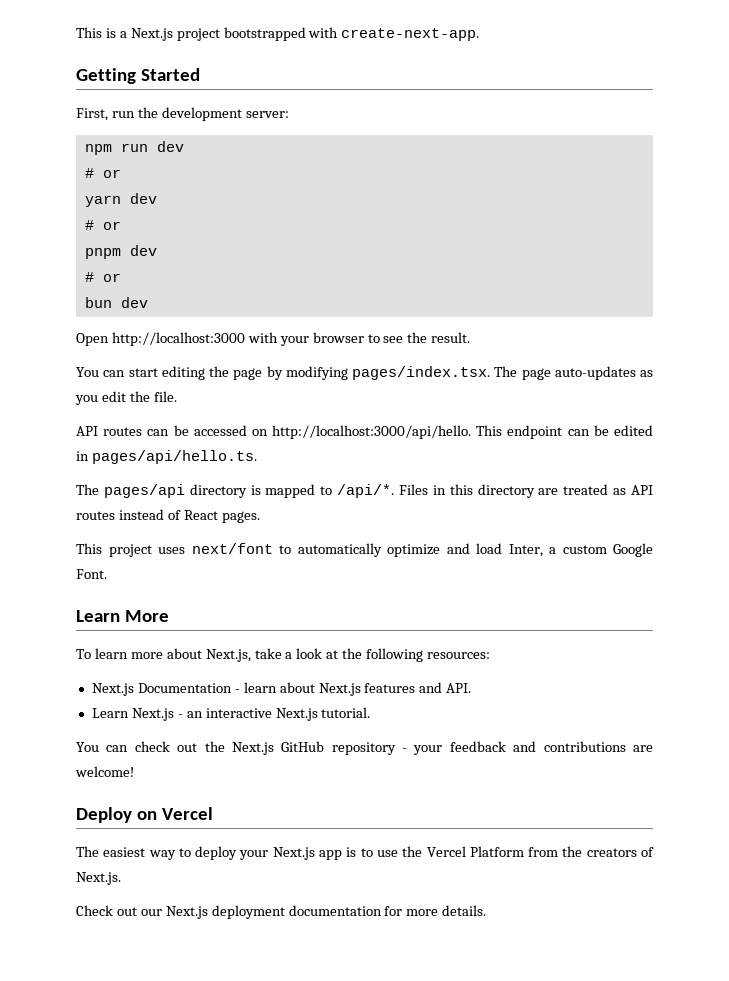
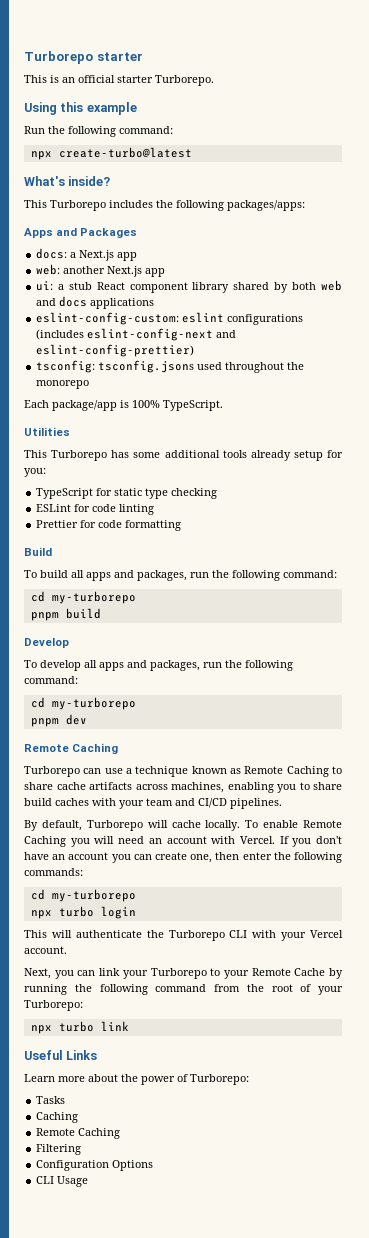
- This is a Next.js project bootstrapped with create-next-app.
- Getting Started
- First, run the development server:
- npm run dev
- # or
- yarn dev
- # or
+ Turborepo starter
+ This is an official starter Turborepo.
+ Using this example
+ Run the following command:
+ npx create-turbo@latest
+ What's inside?
+ This Turborepo includes the following packages/apps:
+ Apps and Packages
+ docs: a Next.js app
+ web: another Next.js app
+ ui: a stub React component library shared by both web and docs applications
+ eslint-config-custom: eslint configurations (includes eslint-config-next and eslint-config-prettier)
+ tsconfig: tsconfig.jsons used throughout the monorepo
+ Each package/app is 100% TypeScript.
+ Utilities
+ This Turborepo has some additional tools already setup for you:
+ TypeScript for static type checking
+ ESLint for code linting
+ Prettier for code formatting
+ Build
+ To build all apps and packages, run the following command:
+ cd my-turborepo
+ pnpm build
+ Develop
+ To develop all apps and packages, run the following command:
+ cd my-turborepo
  pnpm dev
- # or
- bun dev
- Open http://localhost:3000 with your browser to see the result.
- You can start editing the page by modifying pages/index.tsx. The page auto-updates as you edit the file.
- API routes can be accessed on http://localhost:3000/api/hello. This endpoint can be edited in pages/api/hello.ts.
- The pages/api directory is mapped to /api/*. Files in this directory are treated as API routes instead of React pages.
- This project uses next/font to automatically optimize and load Inter, a custom Google Font.
- Learn More
- To learn more about Next.js, take a look at the following resources:
- Next.js Documentation - learn about Next.js features and API.
- Learn Next.js - an interactive Next.js tutorial.
- You can check out the Next.js GitHub repository - your feedback and contributions are welcome!
- Deploy on Vercel
- The easiest way to deploy your Next.js app is to use the Vercel Platform from the creators of Next.js.
- Check out our Next.js deployment documentation for more details.
+ Remote Caching
+ Turborepo can use a technique known as Remote Caching to share cache artifacts across machines, enabling you to share build caches with your team and CI/CD pipelines.
+ By default, Turborepo will cache locally. To enable Remote Caching you will need an account with Vercel. If you don't have an account you can create one, then enter the following commands:
+ cd my-turborepo
+ npx turbo login
+ This will authenticate the Turborepo CLI with your Vercel account.
+ Next, you can link your Turborepo to your Remote Cache by running the following command from the root of your Turborepo:
+ npx turbo link
+ Useful Links
+ Learn more about the power of Turborepo:
+ Tasks
+ Caching
+ Remote Caching
+ Filtering
+ Configuration Options
+ CLI Usage

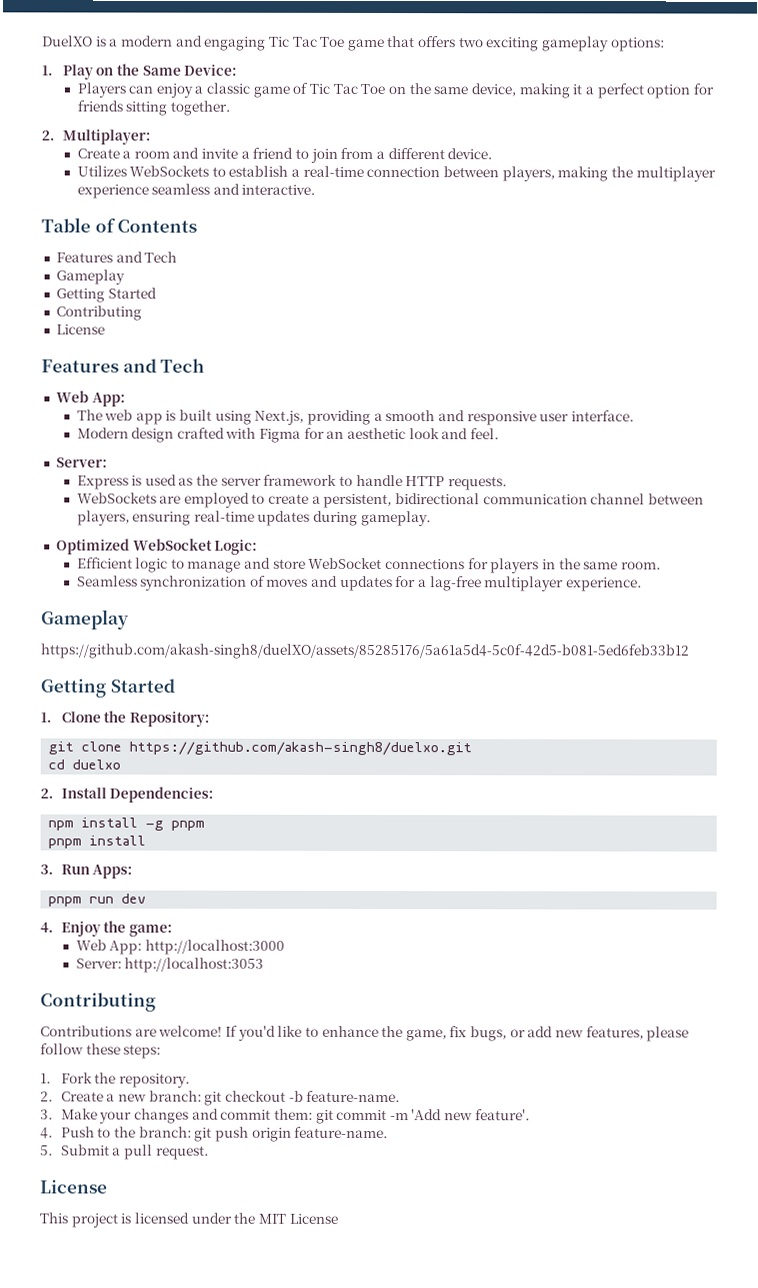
- Turborepo starter
- This is an official starter Turborepo.
- Using this example
- Run the following command:
- npx create-turbo@latest
- What's inside?
- This Turborepo includes the following packages/apps:
- Apps and Packages
- docs: a Next.js app
- web: another Next.js app
- ui: a stub React component library shared by both web and docs applications
- eslint-config-custom: eslint configurations (includes eslint-config-next and eslint-config-prettier)
- tsconfig: tsconfig.jsons used throughout the monorepo
- Each package/app is 100% TypeScript.
- Utilities
- This Turborepo has some additional tools already setup for you:
- TypeScript for static type checking
- ESLint for code linting
- Prettier for code formatting
- Build
- To build all apps and packages, run the following command:
- cd my-turborepo
- pnpm build
- Develop
- To develop all apps and packages, run the following command:
- cd my-turborepo
- pnpm dev
- Remote Caching
- Turborepo can use a technique known as Remote Caching to share cache artifacts across machines, enabling you to share build caches with your team and CI/CD pipelines.
- By default, Turborepo will cache locally. To enable Remote Caching you will need an account with Vercel. If you don't have an account you can create one, then enter the following commands:
- cd my-turborepo
- npx turbo login
- This will authenticate the Turborepo CLI with your Vercel account.
- Next, you can link your Turborepo to your Remote Cache by running the following command from the root of your Turborepo:
- npx turbo link
- Useful Links
- Learn more about the power of Turborepo:
- Tasks
- Caching
- Remote Caching
- Filtering
- Configuration Options
- CLI Usage
+ DuelXO is a modern and engaging Tic Tac Toe game that offers two exciting gameplay options:
+ 1. Play on the Same Device:
+ Players can enjoy a classic game of Tic Tac Toe on the same device, making it a perfect option for friends sitting together.
+ 2. Multiplayer:
+ Create a room and invite a friend to join from a different device.
+ Utilizes WebSockets to establish a real-time connection between players, making the multiplayer experience seamless and interactive.
+ Table of Contents
+ Features and Tech
+ Gameplay
+ Getting Started
+ Contributing
+ License
+ Features and Tech
+ Web App:
+ The web app is built using Next.js, providing a smooth and responsive user interface.
+ Modern design crafted with Figma for an aesthetic look and feel.
+ Server:
+ Express is used as the server framework to handle HTTP requests.
+ WebSockets are employed to create a persistent, bidirectional communication channel between players, ensuring real-time updates during gameplay.
+ Optimized WebSocket Logic:
+ Efficient logic to manage and store WebSocket connections for players in the same room.
+ Seamless synchronization of moves and updates for a lag-free multiplayer experience.
+ Gameplay
+ https://github.com/akash-singh8/duelXO/assets/85285176/5a61a5d4-5c0f-42d5-b081-5ed6feb33b12
+ Getting Started
+ 1. Clone the Repository:
+ git clone https://github.com/akash-singh8/duelxo.git
+ cd duelxo
+ 2. Install Dependencies:
+ npm install -g pnpm
+ pnpm install
+ 3. Run Apps:
+ pnpm run dev
+ 4. Enjoy the game:
+ Web App: http://localhost:3000
+ Server: http://localhost:3053
+ Contributing
+ Contributions are welcome! If you'd like to enhance the game, fix bugs, or add new features, please follow these steps:
+ 1. Fork the repository.
+ 2. Create a new branch: git checkout -b feature-name.
+ 3. Make your changes and commit them: git commit -m 'Add new feature'.
+ 4. Push to the branch: git push origin feature-name.
+ 5. Submit a pull request.
+ License
+ This project is licensed under the MIT License

